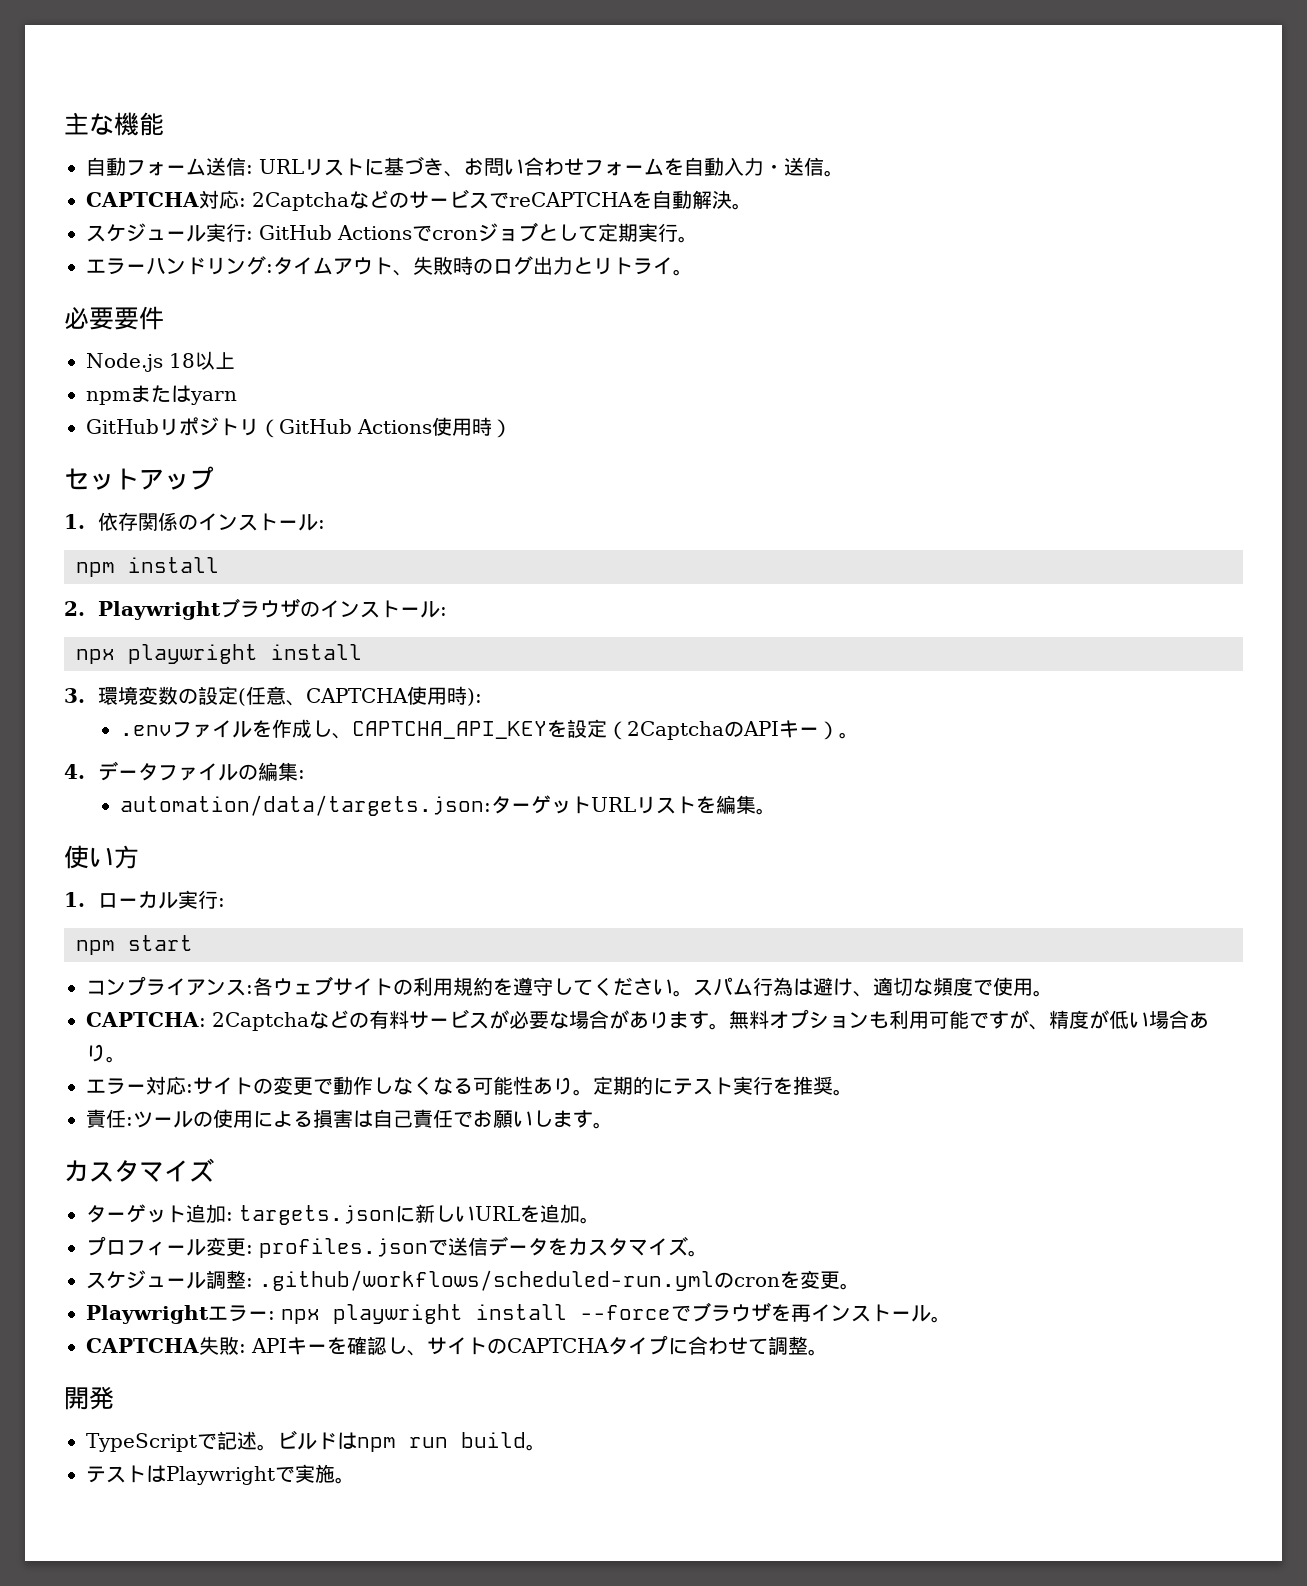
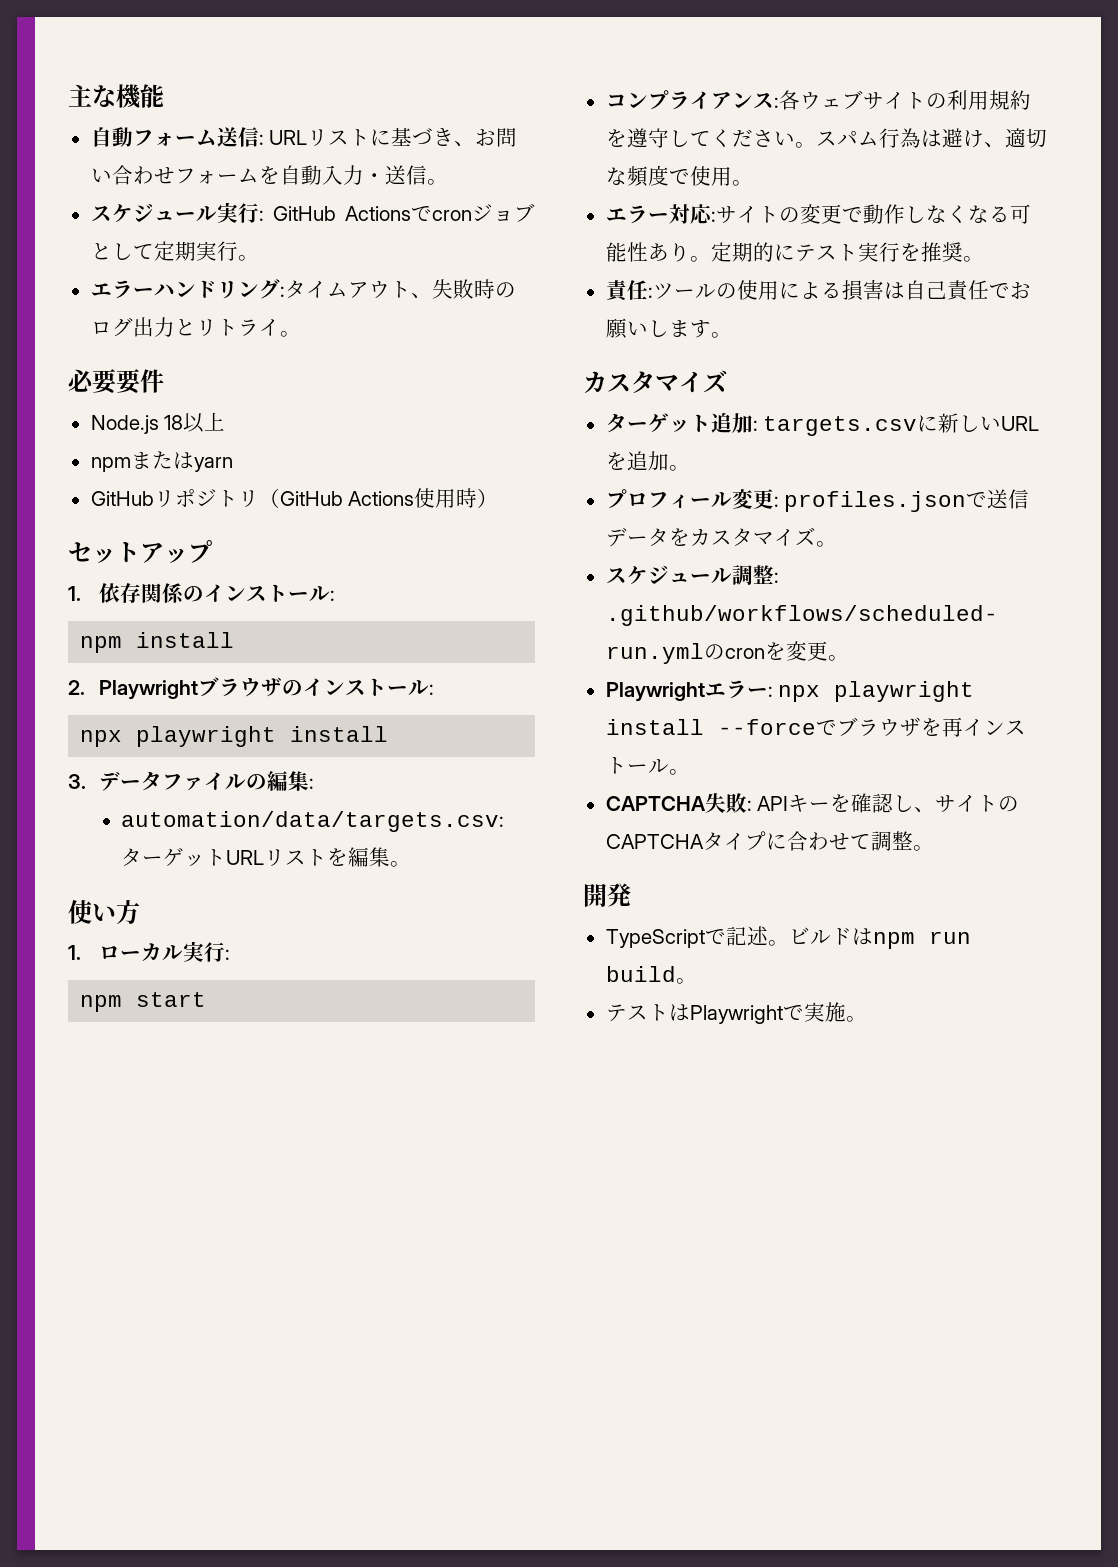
- CAPTCHA対応: 2CaptchaなどのサービスでreCAPTCHAを自動解決。
- 3.環境変数の設定(任意、CAPTCHA使用時):
- .envファイルを作成し、CAPTCHA_API_KEYを設定（2CaptchaのAPIキー）。
- 4.データファイルの編集:
+ 3.データファイルの編集:
- automation/data/targets.json:ターゲットURLリストを編集。
+ automation/data/targets.csv:ターゲットURLリストを編集。
- CAPTCHA: 2Captchaなどの有料サービスが必要な場合があります。無料オプションも利用可能ですが、精度が低い場合あり。
- ターゲット追加: targets.jsonに新しいURLを追加。
+ ターゲット追加: targets.csvに新しいURLを追加。

